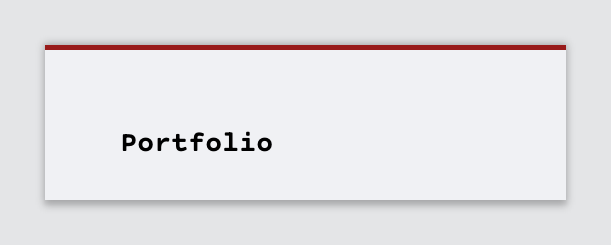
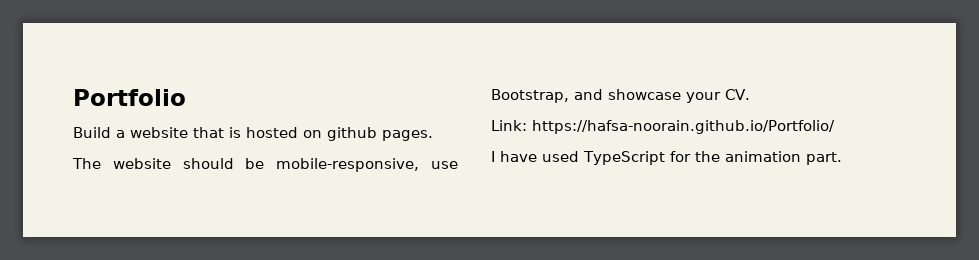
+ Build a website that is hosted on github pages.
+ The website should be mobile-responsive, use Bootstrap, and showcase your CV.
+ Link: https://hafsa-noorain.github.io/Portfolio/
+ I have used TypeScript for the animation part.

